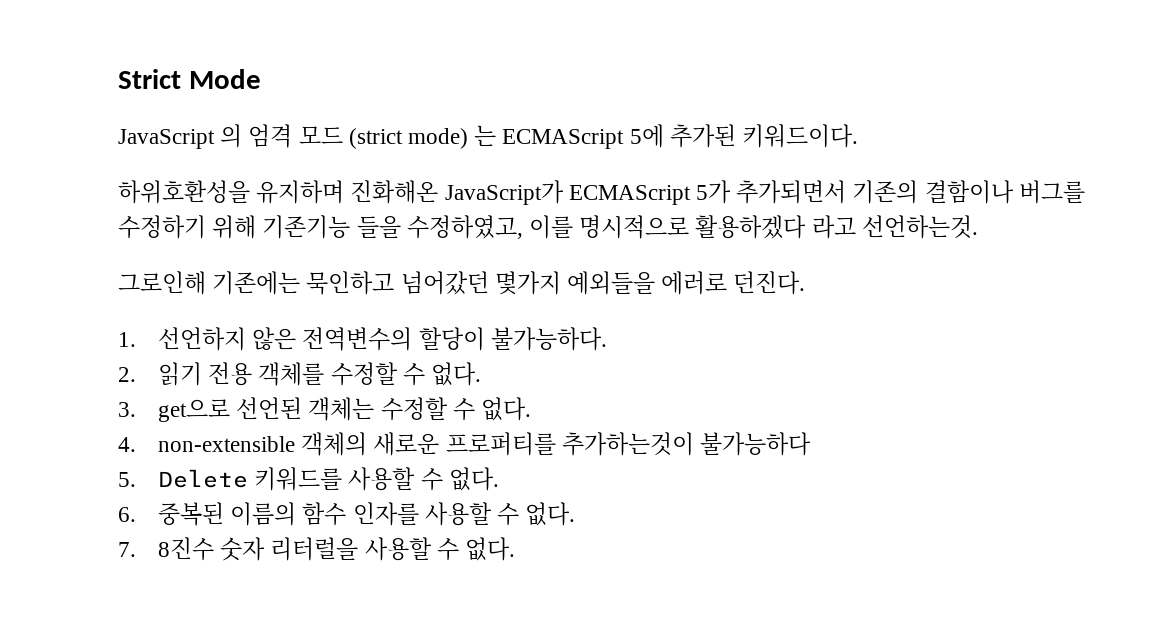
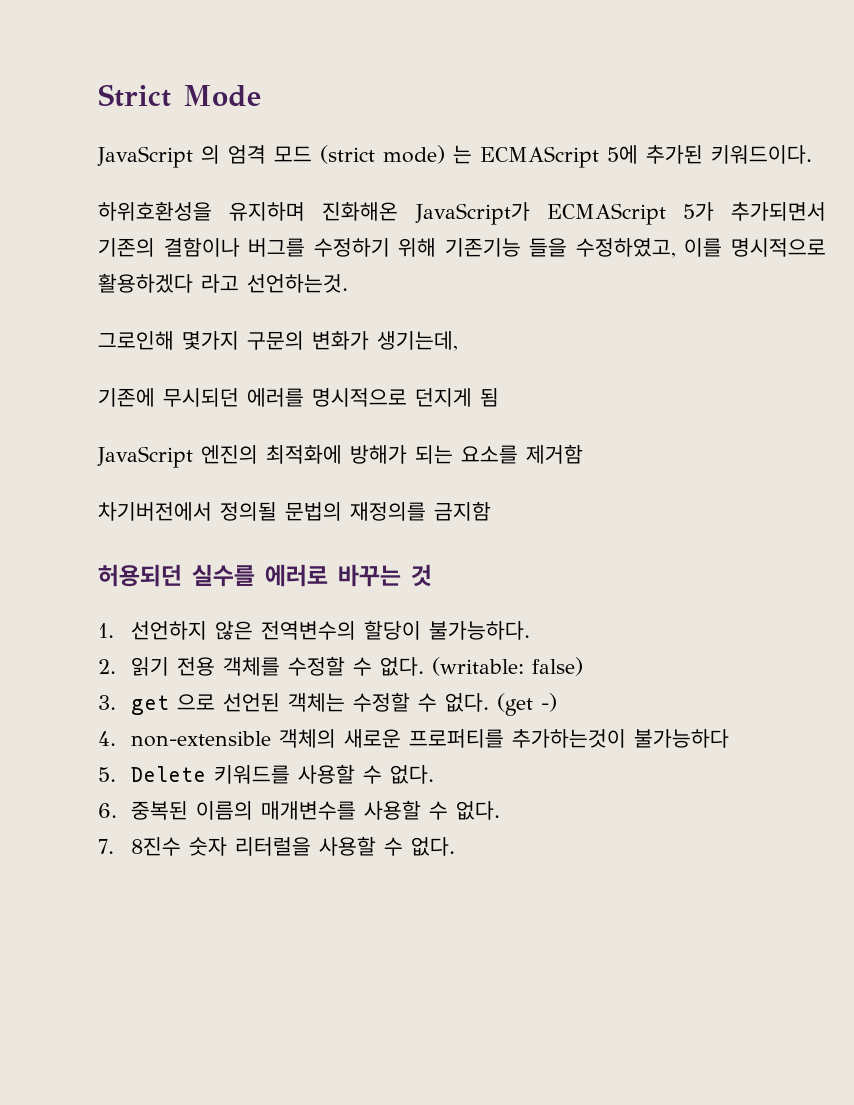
- 그로인해 기존에는 묵인하고 넘어갔던 몇가지 예외들을 에러로 던진다.
+ 그로인해 몇가지 구문의 변화가 생기는데,
+ 기존에 무시되던 에러를 명시적으로 던지게 됨
+ JavaScript 엔진의 최적화에 방해가 되는 요소를 제거함
+ 차기버전에서 정의될 문법의 재정의를 금지함
+ 허용되던 실수를 에러로 바꾸는 것
+ (writable: false)
- 3. get으로 선언된 객체는 수정할 수 없다.
+ 3. get 으로 선언된 객체는 수정할 수 없다. (get -)
- 6. 중복된 이름의 함수 인자를 사용할 수 없다.
+ 6. 중복된 이름의 매개변수를 사용할 수 없다.

